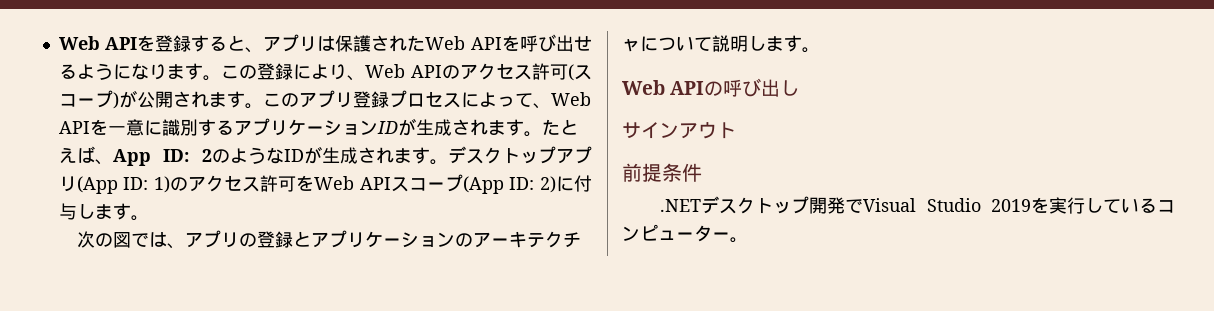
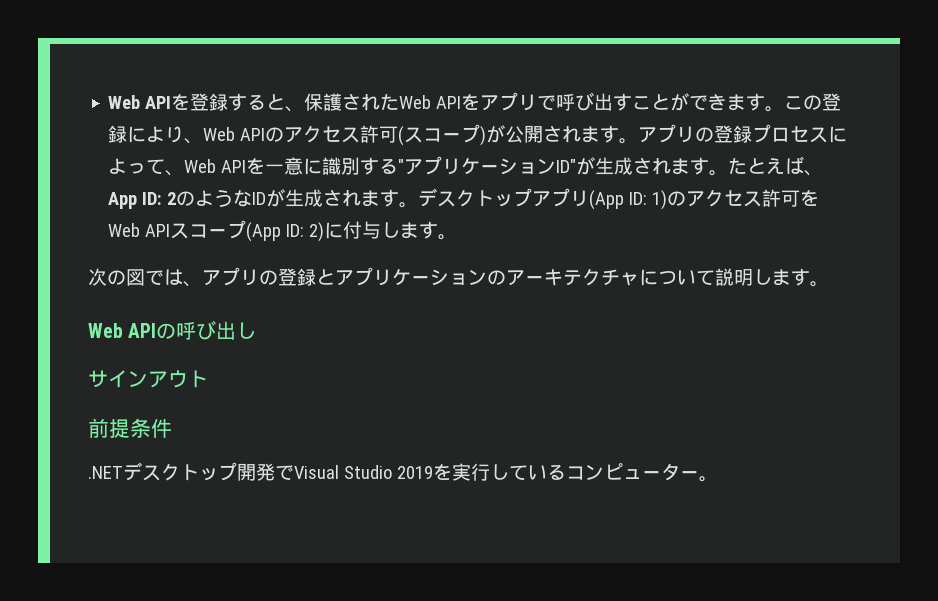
- Web APIを登録すると、アプリは保護されたWeb APIを呼び出せるようになります。
+ Web APIを登録すると、保護されたWeb APIをアプリで呼び出すことができます。
- このアプリ登録プロセスによって、Web APIを一意に識別するアプリケーションIDが生成されます。
+ アプリの登録プロセスによって、Web APIを一意に識別する"アプリケーションID″が生成されます。

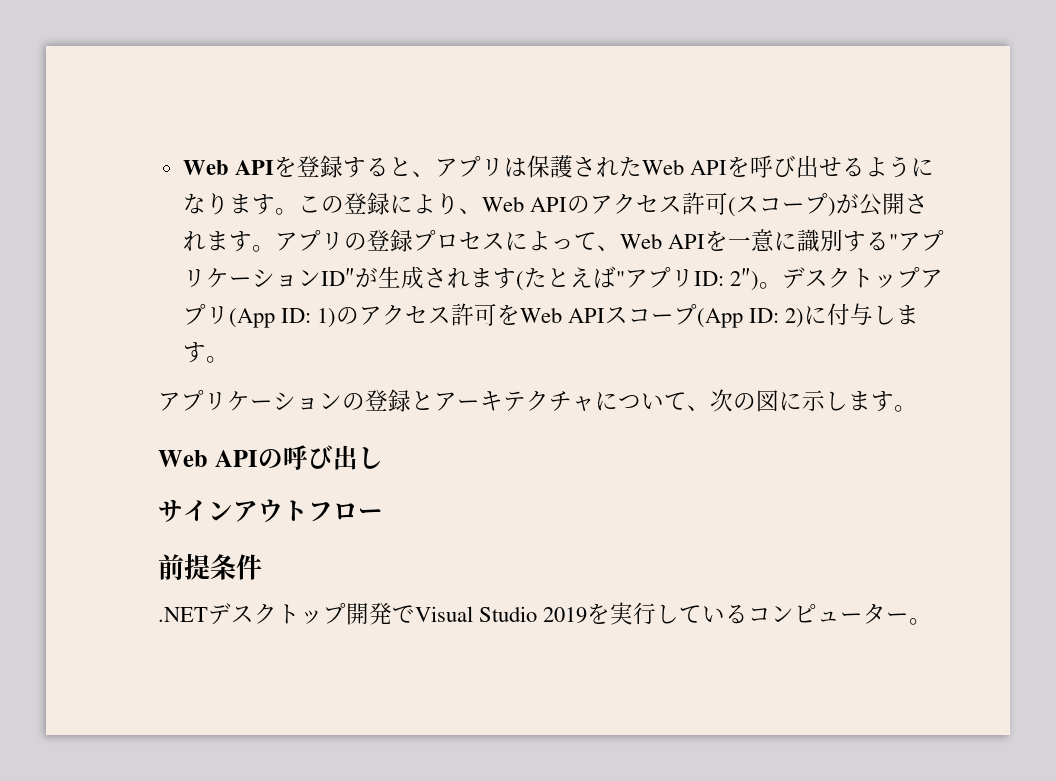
- Web APIを登録すると、保護されたWeb APIをアプリで呼び出すことができます。
+ Web APIを登録すると、アプリは保護されたWeb APIを呼び出せるようになります。
- アプリの登録プロセスによって、Web APIを一意に識別する"アプリケーションID″が生成されます。たとえば、App ID: 2のようなIDが生成されます。
+ アプリの登録プロセスによって、Web APIを一意に識別する"アプリケーションID″が生成されます(たとえば"アプリID: 2″)。
- 次の図では、アプリの登録とアプリケーションのアーキテクチャについて説明します。
+ アプリケーションの登録とアーキテクチャについて、次の図に示します。
- サインアウト
+ サインアウトフロー

